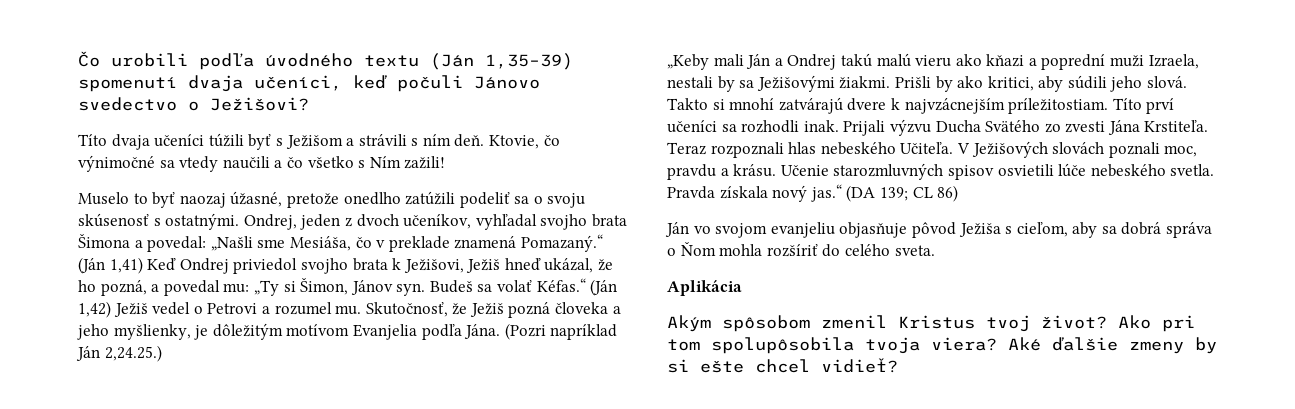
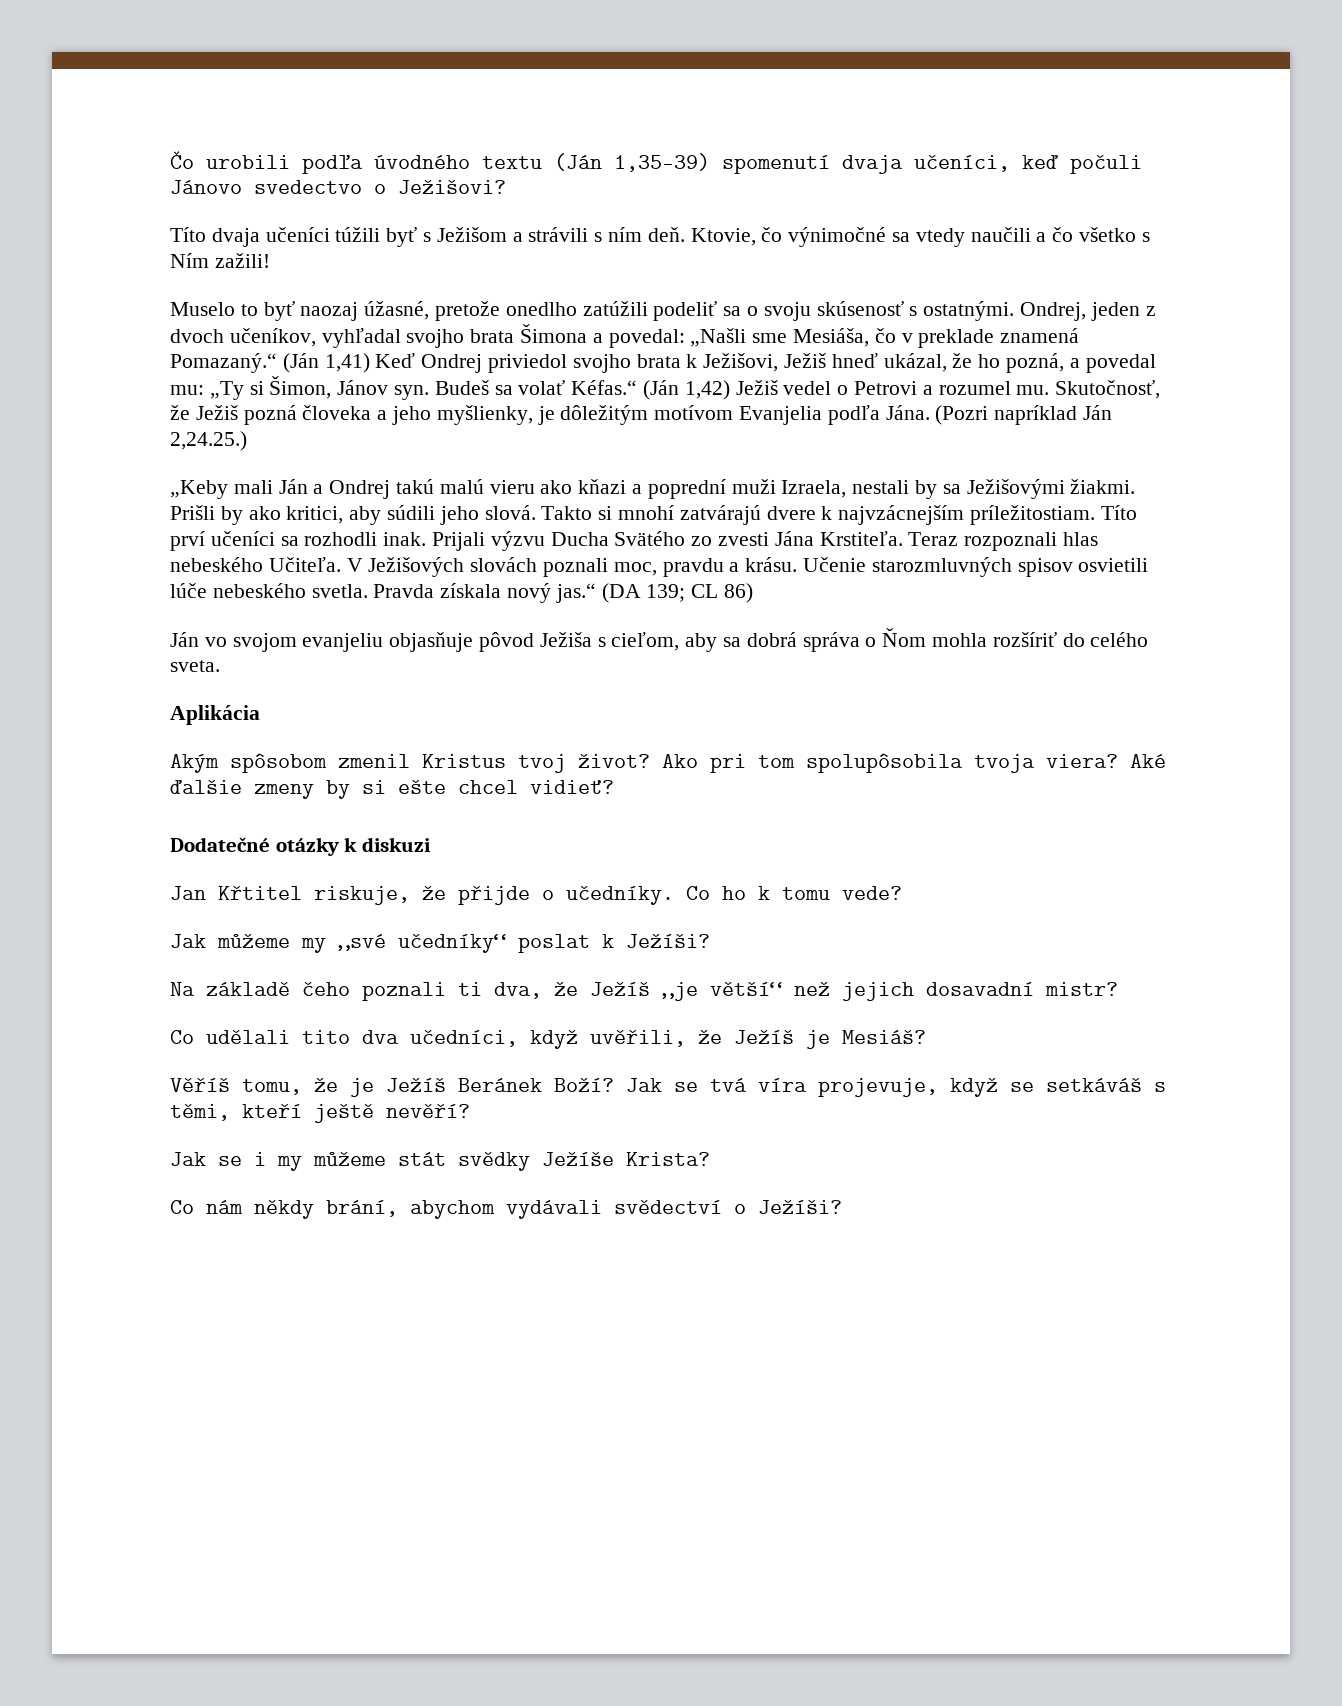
+ Dodatečné otázky k diskuzi
+ Jan Křtitel riskuje, že přijde o učedníky. Co ho k tomu vede?
+ Jak můžeme my „své učedníky“ poslat k Ježíši?
+ Na základě čeho poznali ti dva, že Ježíš „je větší“ než jejich dosavadní mistr?
+ Co udělali tito dva učedníci, když uvěřili, že Ježíš je Mesiáš?
+ Věříš tomu, že je Ježíš Beránek Boží? Jak se tvá víra projevuje, když se setkáváš s těmi, kteří ještě nevěří?
+ Jak se i my můžeme stát svědky Ježíše Krista?
+ Co nám někdy brání, abychom vydávali svědectví o Ježíši?

